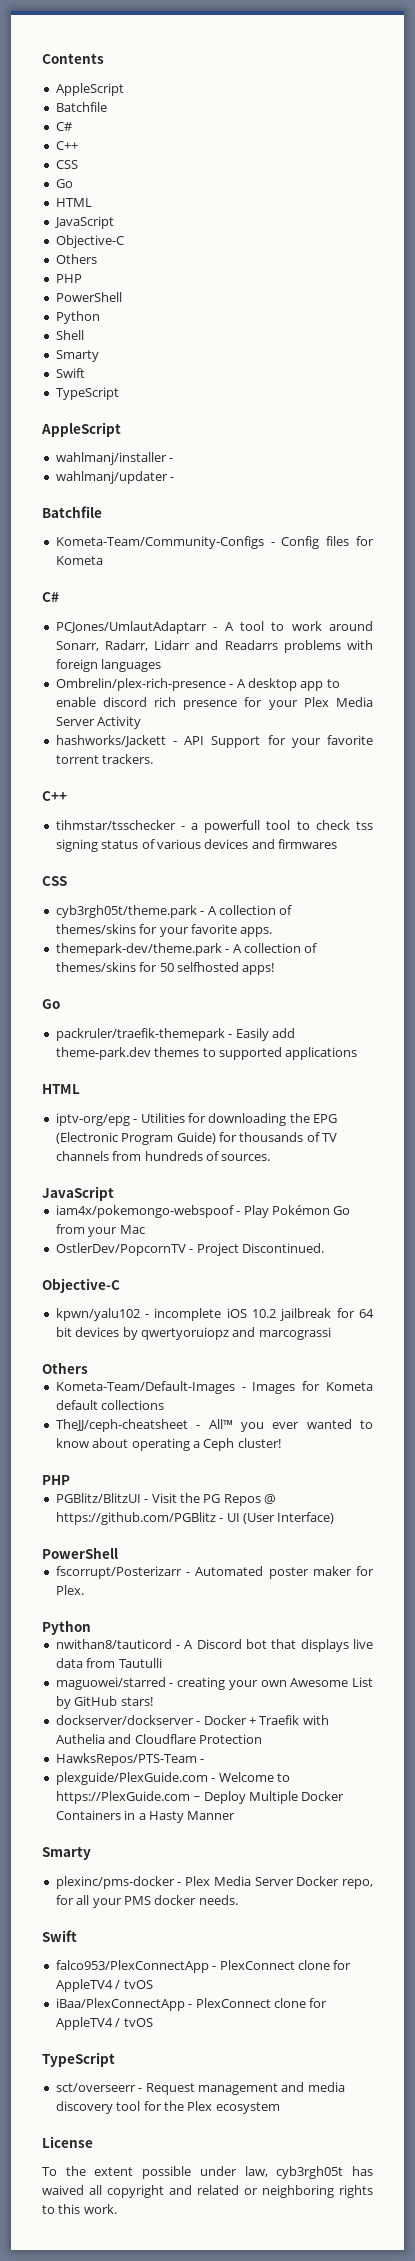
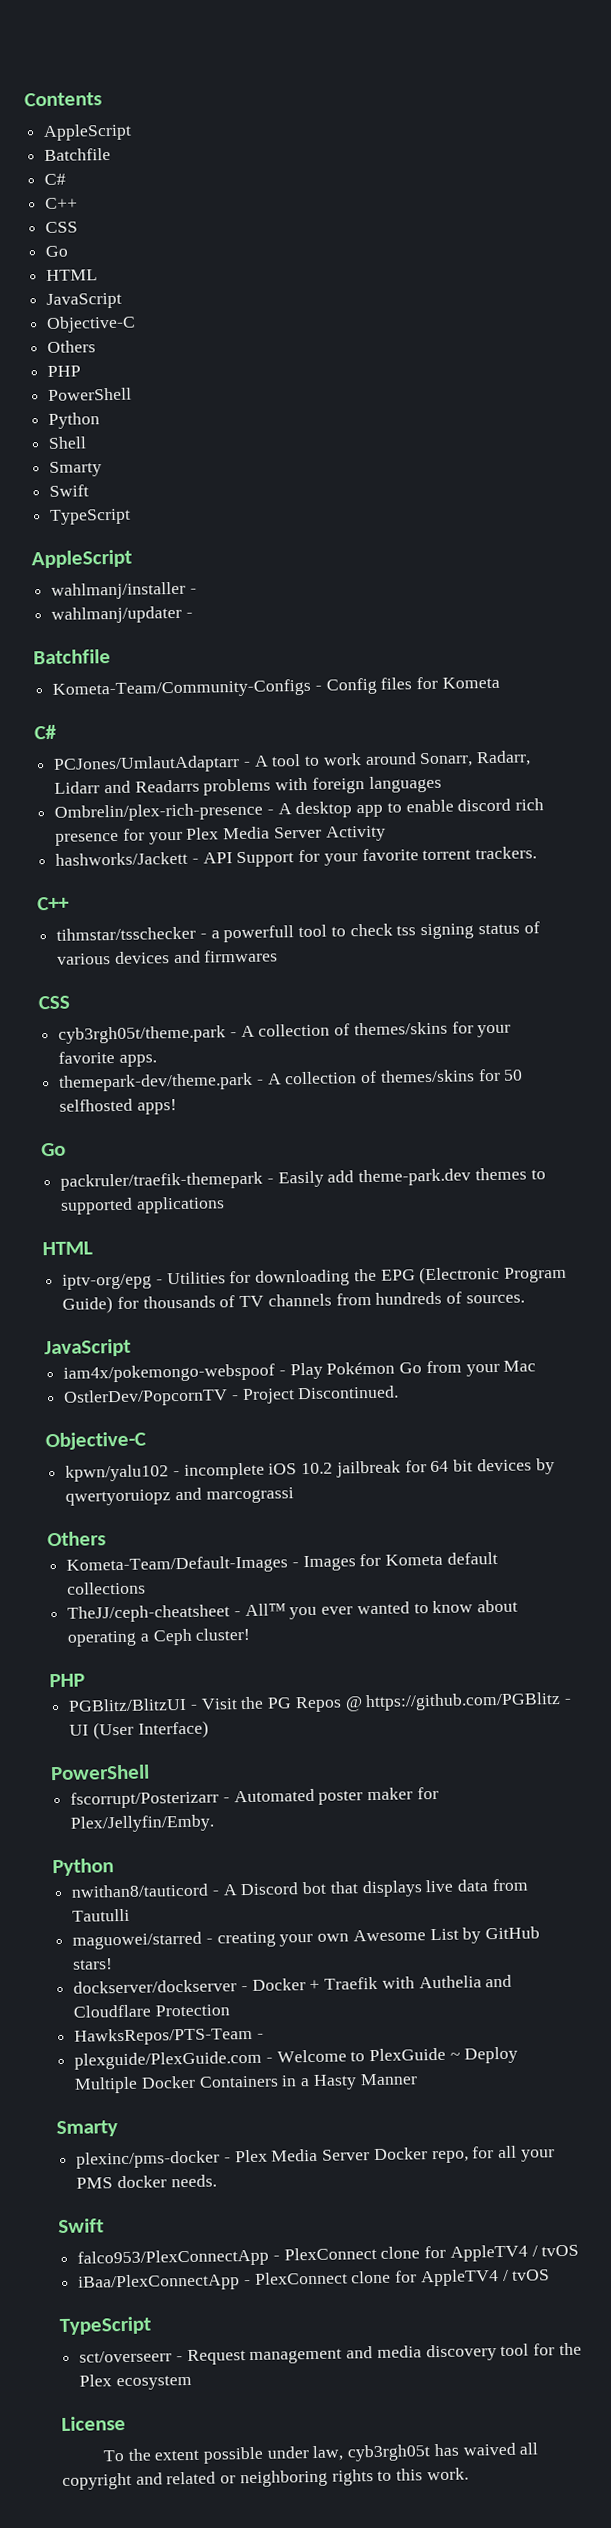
- fscorrupt/Posterizarr - Automated poster maker for Plex.
+ fscorrupt/Posterizarr - Automated poster maker for Plex/Jellyfin/Emby.
- plexguide/PlexGuide.com - Welcome to https://PlexGuide.com ~ Deploy Multiple Docker Containers in a Hasty Manner
+ plexguide/PlexGuide.com - Welcome to PlexGuide ~ Deploy Multiple Docker Containers in a Hasty Manner

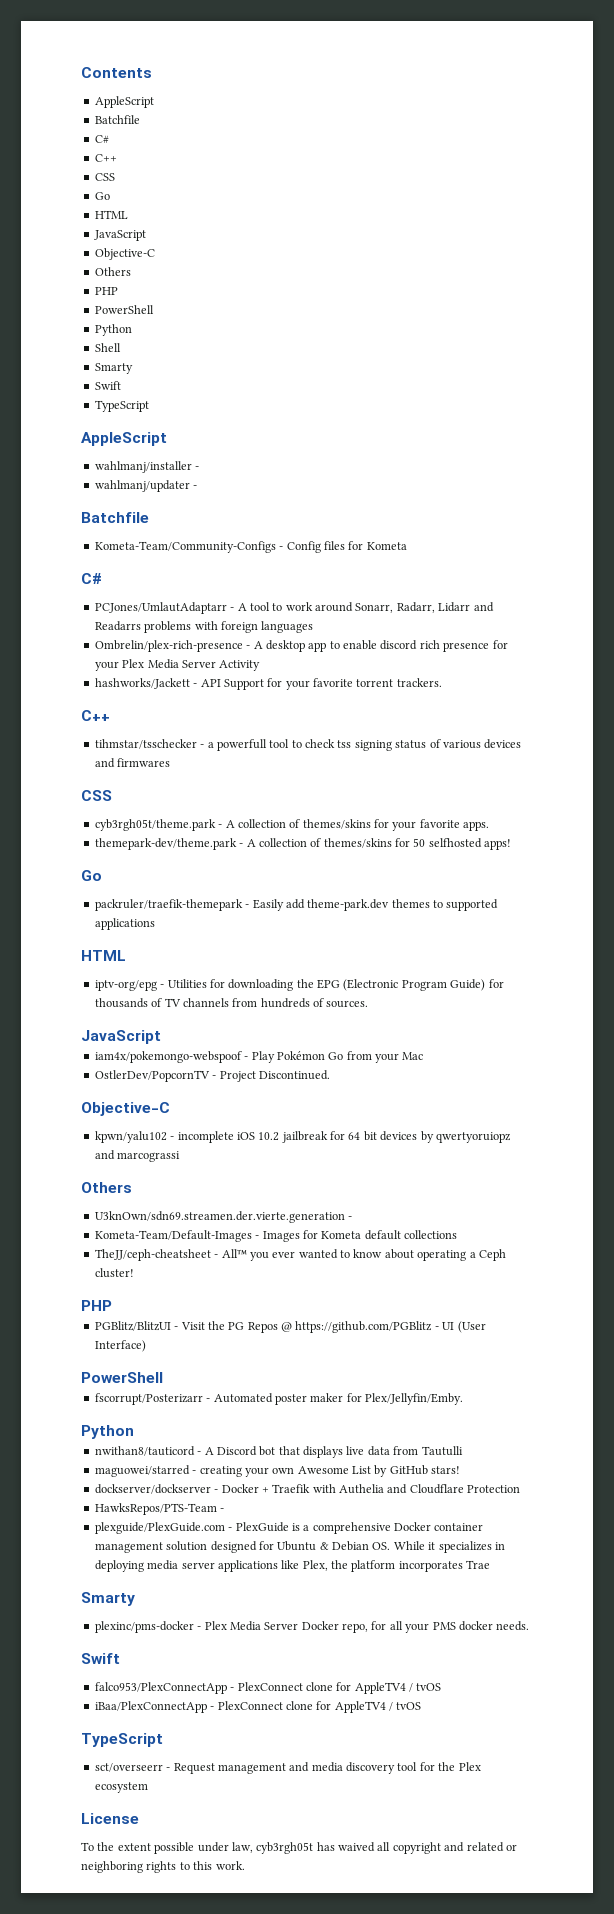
+ U3knOwn/sdn69.streamen.der.vierte.generation -
- plexguide/PlexGuide.com - Welcome to PlexGuide ~ Deploy Multiple Docker Containers in a Hasty Manner
+ plexguide/PlexGuide.com - PlexGuide is a comprehensive Docker container management solution designed for Ubuntu & Debian OS. While it specializes in deploying media server applications like Plex, the platform incorporates Trae

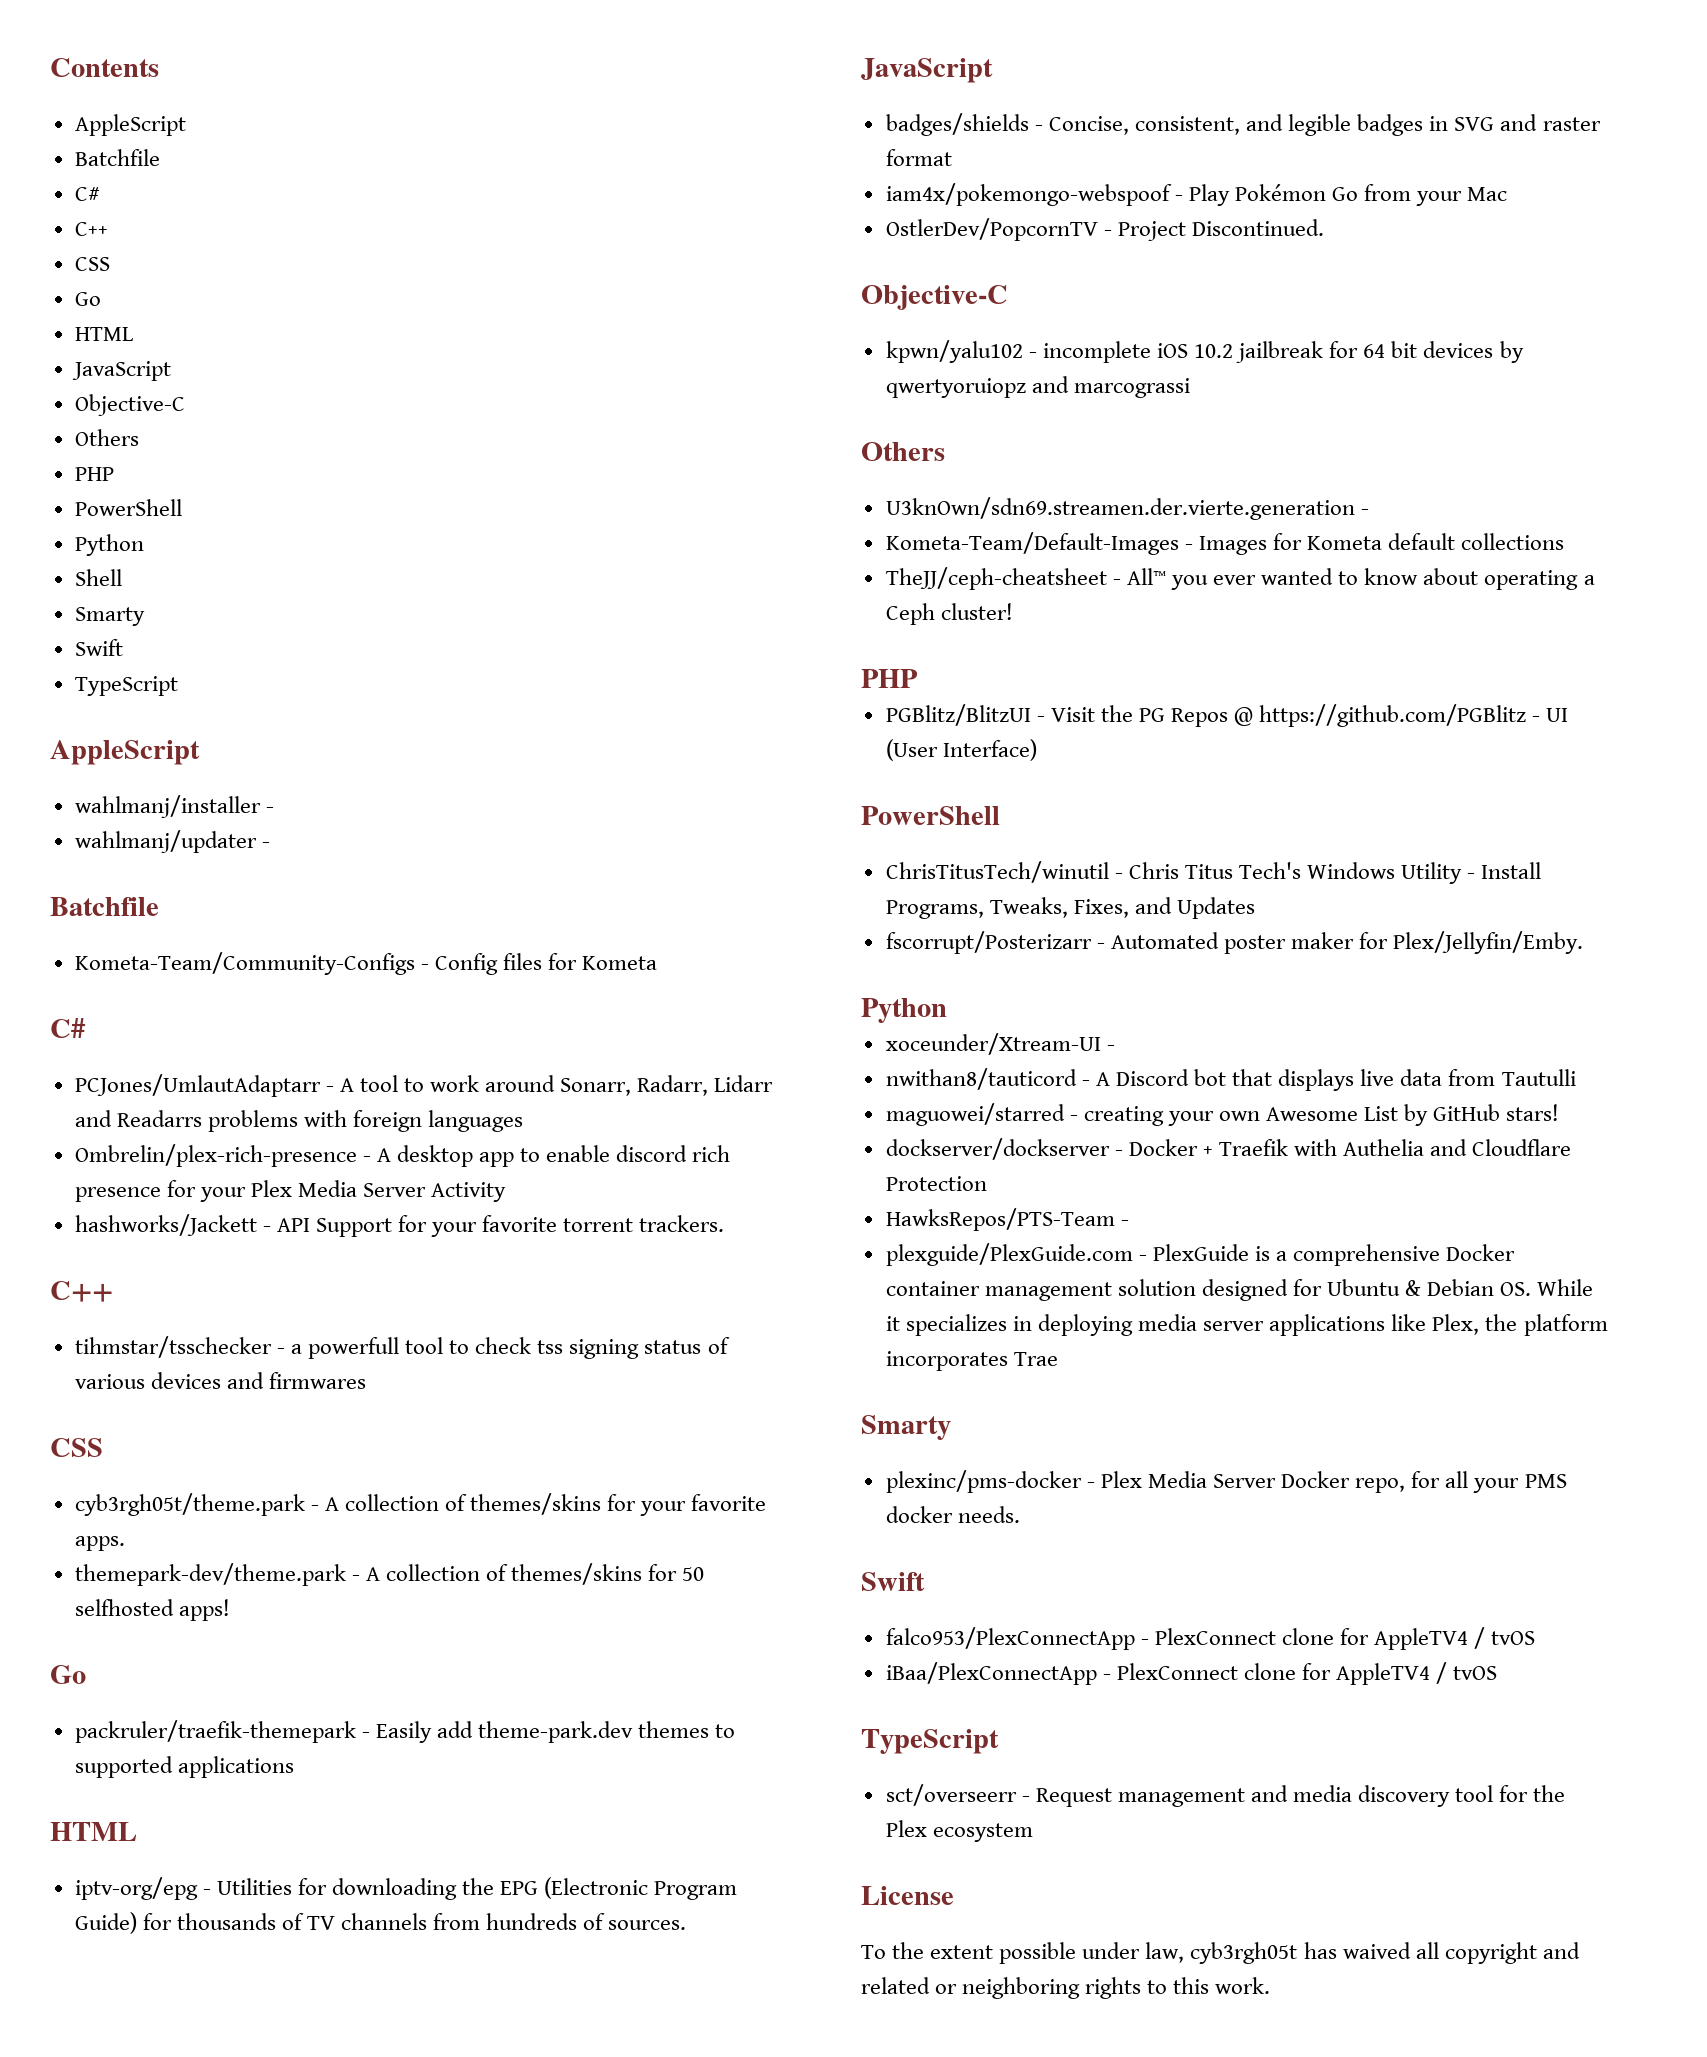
+ badges/shields - Concise, consistent, and legible badges in SVG and raster format
+ ChrisTitusTech/winutil - Chris Titus Tech's Windows Utility - Install Programs, Tweaks, Fixes, and Updates
+ xoceunder/Xtream-UI -

